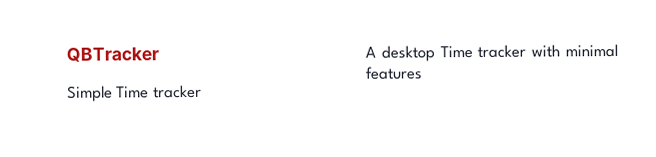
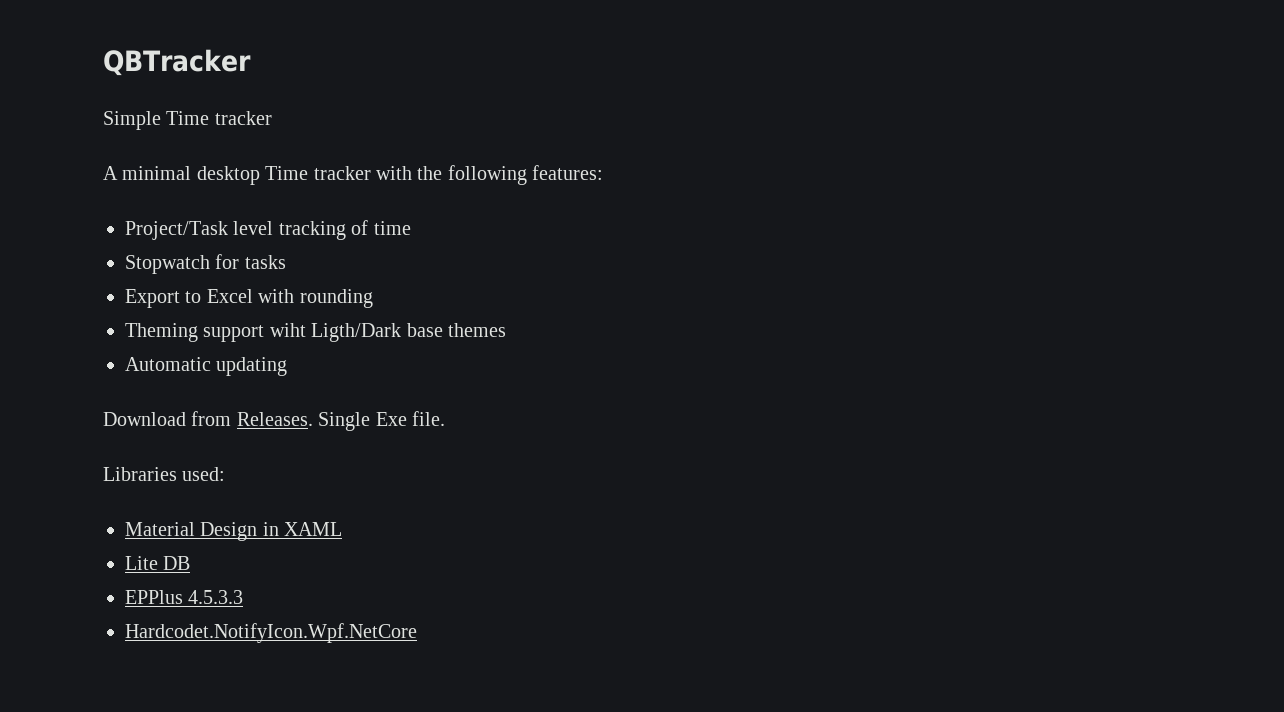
- A desktop Time tracker with minimal features
+ A minimal desktop Time tracker with the following features:
+ Project/Task level tracking of time
+ Stopwatch for tasks
+ Export to Excel with rounding
+ Theming support wiht Ligth/Dark base themes
+ Automatic updating
+ Download from Releases. Single Exe file.
+ Libraries used:
+ Material Design in XAML
+ Lite DB
+ EPPlus 4.5.3.3
+ Hardcodet.NotifyIcon.Wpf.NetCore

